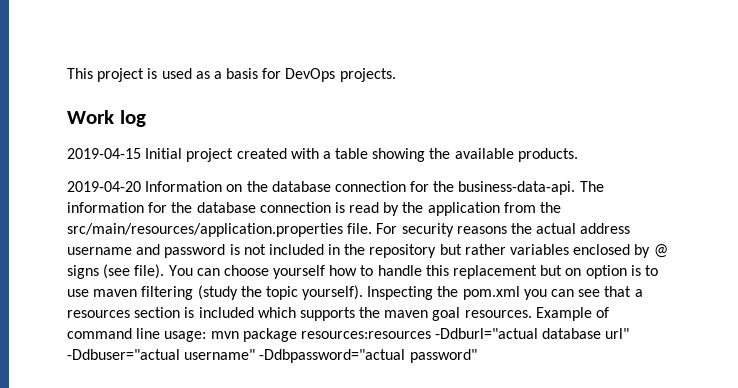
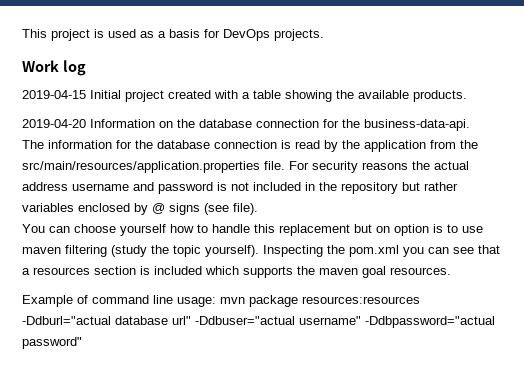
- 2019-04-20 Information on the database connection for the business-data-api. The information for the database connection is read by the application from the src/main/resources/application.properties file.
+ 2019-04-20 Information on the database connection for the business-data-api.
+ The information for the database connection is read by the application from the src/main/resources/application.properties file.
- For security reasons the actual address username and password is not included in the repository but rather variables enclosed by @ signs (see file). You can choose yourself how to handle this replacement but on option is to use maven filtering (study the topic yourself).
+ For security reasons the actual address username and password is not included in the repository but rather variables enclosed by @ signs (see file).
+ You can choose yourself how to handle this replacement but on option is to use maven filtering (study the topic yourself).
- Inspecting the pom.xml you can see that a resources section is included which supports the maven goal resources. Example of command line usage: mvn package resources:resources -Ddburl="actual database url" -Ddbuser="actual username" -Ddbpassword="actual password"
+ Inspecting the pom.xml you can see that a resources section is included which supports the maven goal resources.
+ Example of command line usage: mvn package resources:resources -Ddburl="actual database url" -Ddbuser="actual username" -Ddbpassword="actual password"

